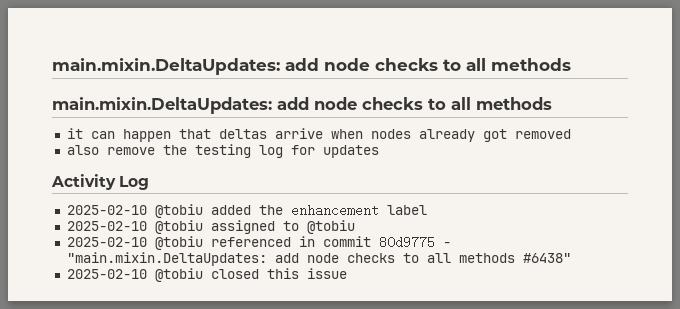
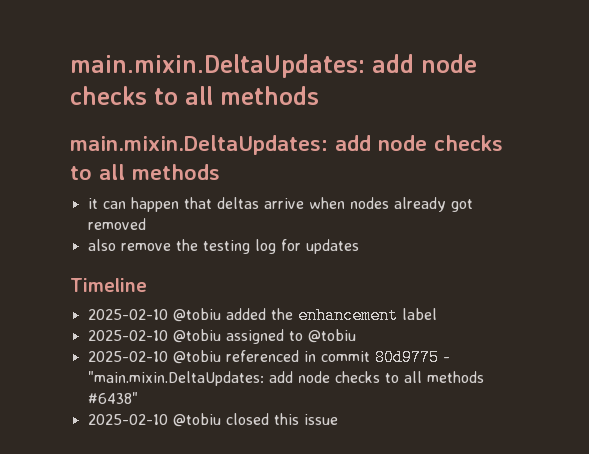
- Activity Log
+ Timeline

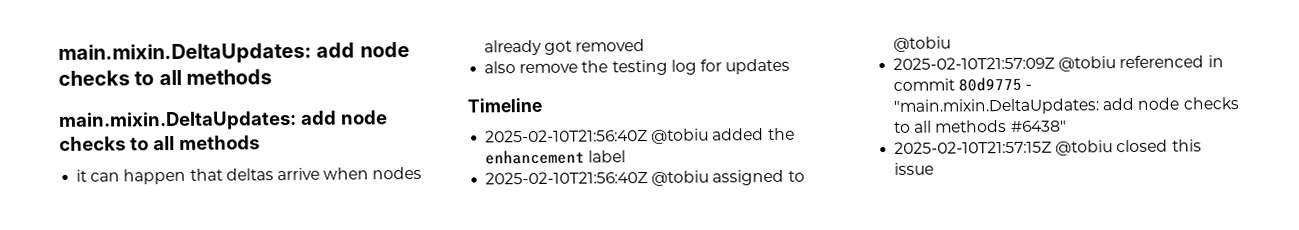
- 2025-02-10 @tobiu added the enhancement label
+ 2025-02-10T21:56:40Z @tobiu added the enhancement label
- 2025-02-10 @tobiu assigned to @tobiu
+ 2025-02-10T21:56:40Z @tobiu assigned to @tobiu
- 2025-02-10 @tobiu referenced in commit 80d9775 - "main.mixin.DeltaUpdates: add node checks to all methods #6438"
+ 2025-02-10T21:57:09Z @tobiu referenced in commit 80d9775 - "main.mixin.DeltaUpdates: add node checks to all methods #6438"
- 2025-02-10 @tobiu closed this issue
+ 2025-02-10T21:57:15Z @tobiu closed this issue

